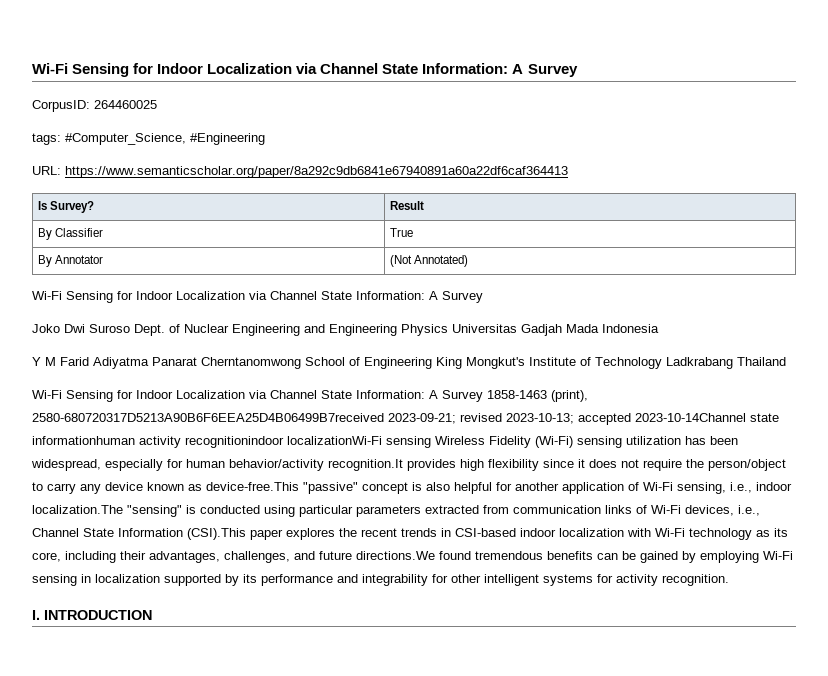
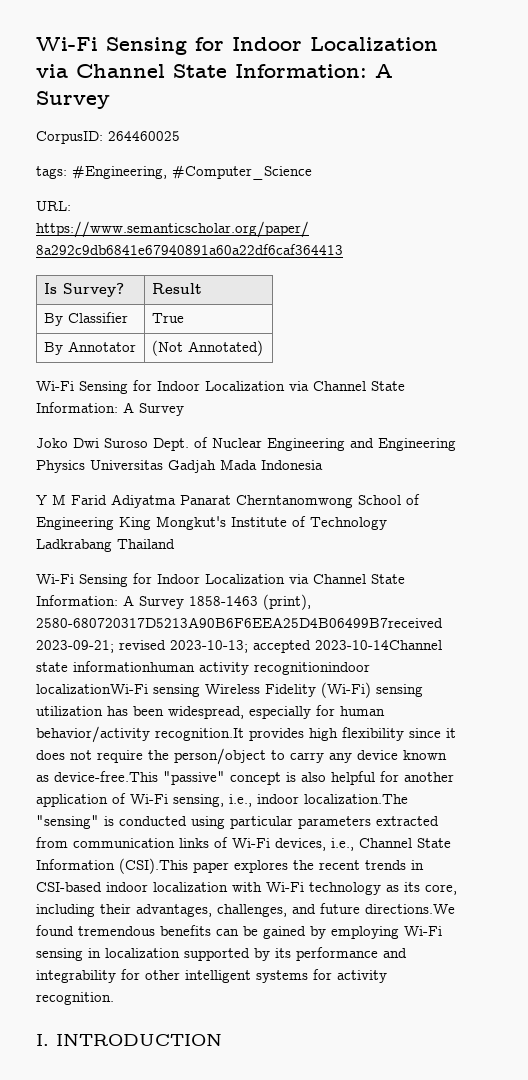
- tags: #Computer_Science, #Engineering
+ tags: #Engineering, #Computer_Science

